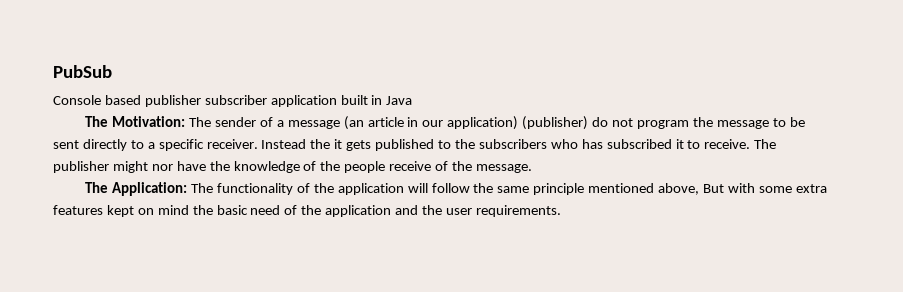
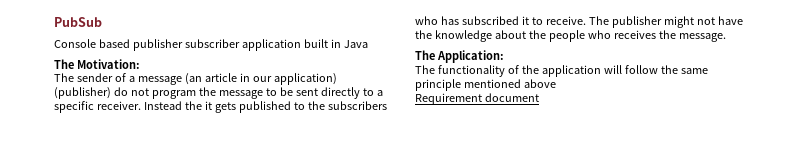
- The Motivation: The sender of a message (an article in our application) (publisher) do not program the message to be sent directly to a specific receiver.
+ The Motivation:
+ The sender of a message (an article in our application) (publisher) do not program the message to be sent directly to a specific receiver.
- The publisher might nor have the knowledge of the people receive of the message.
+ The publisher might not have the knowledge about the people who receives the message.
- The Application: The functionality of the application will follow the same principle mentioned above, But with some extra features kept on mind the basic need of the application and the user requirements.
+ The Application:
+ The functionality of the application will follow the same principle mentioned above
+ Requirement document

